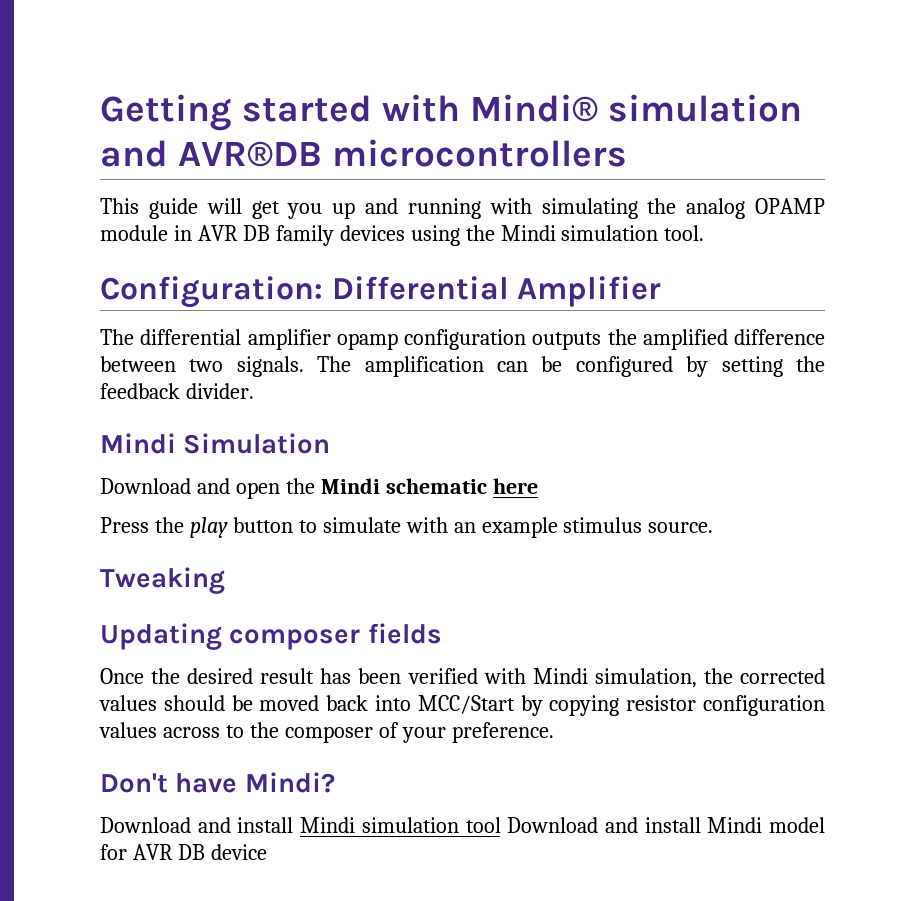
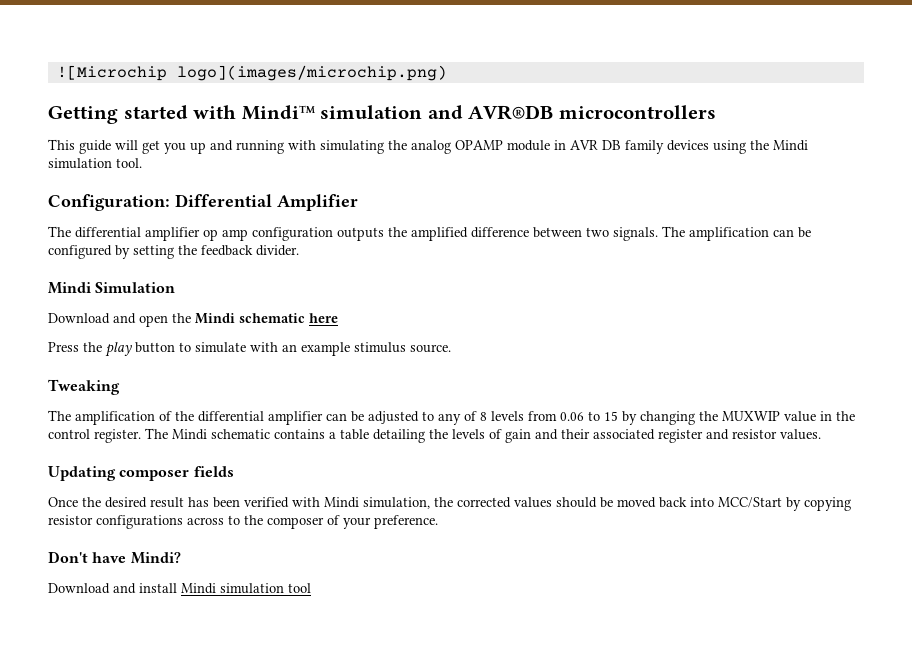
+ ![Microchip logo](images/microchip.png)
- Getting started with Mindi® simulation and AVR®DB microcontrollers
+ Getting started with Mindi™ simulation and AVR®DB microcontrollers
- The differential amplifier opamp configuration outputs the amplified difference between two signals.
+ The differential amplifier op amp configuration outputs the amplified difference between two signals.
+ The amplification of the differential amplifier can be adjusted to any of 8 levels from 0.06 to 15 by changing the MUXWIP value in the control register. The Mindi schematic contains a table detailing the levels of gain and their associated register and resistor values.
- Once the desired result has been verified with Mindi simulation, the corrected values should be moved back into MCC/Start by copying resistor configuration values across to the composer of your preference.
+ Once the desired result has been verified with Mindi simulation, the corrected values should be moved back into MCC/Start by copying resistor configurations across to the composer of your preference.
- Download and install Mindi simulation tool Download and install Mindi model for AVR DB device
+ Download and install Mindi simulation tool

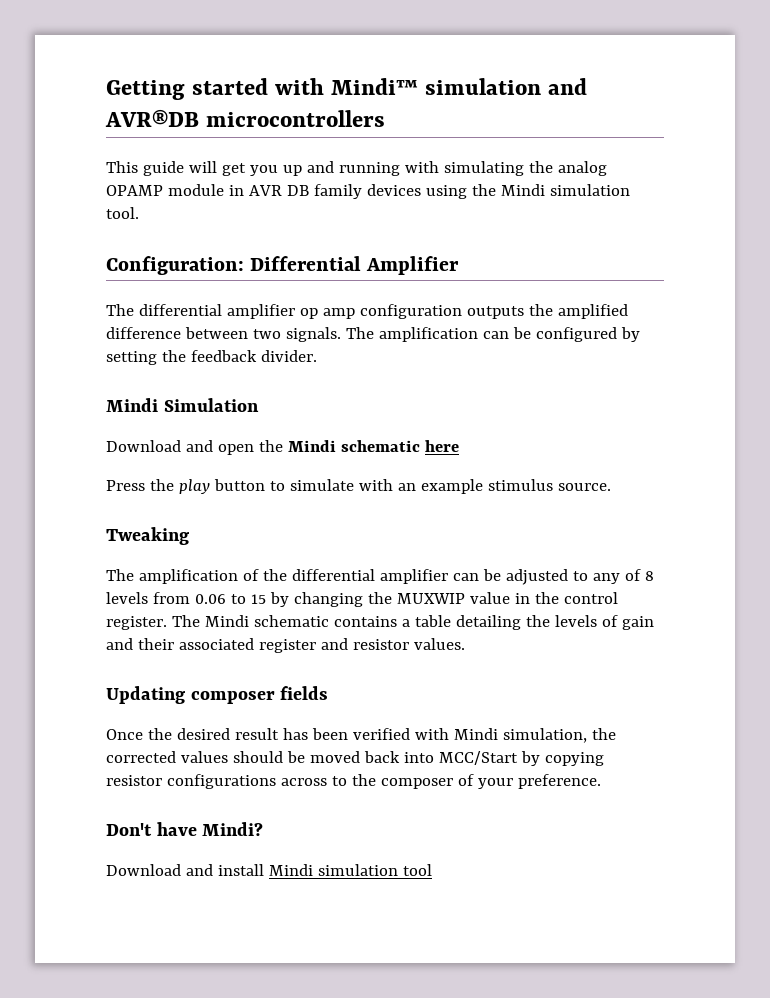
- ![Microchip logo](images/microchip.png)

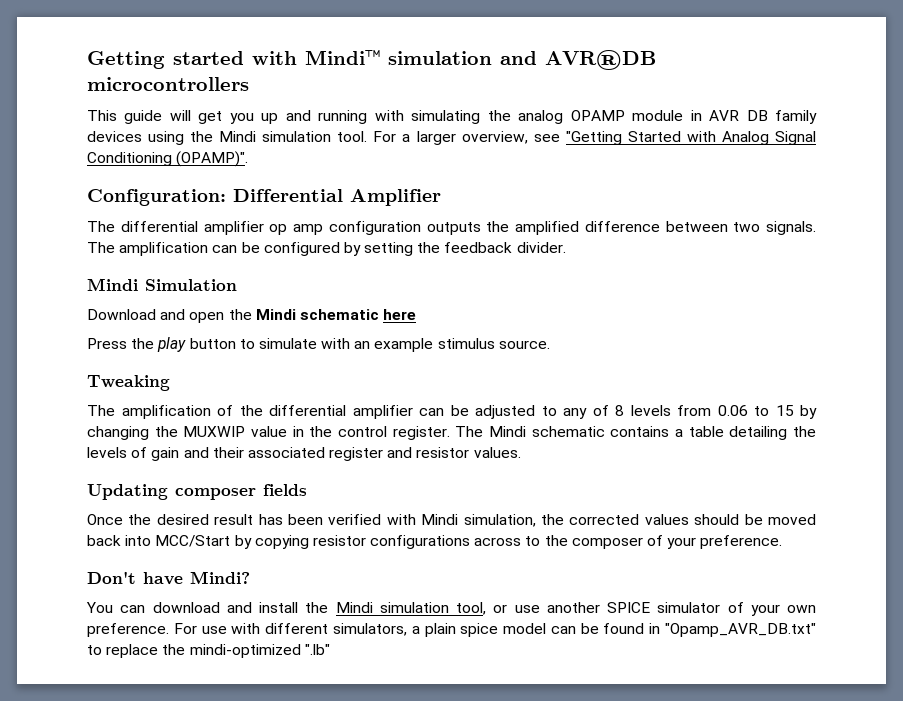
+ For a larger overview, see "Getting Started with Analog Signal Conditioning (OPAMP)".
- Download and install Mindi simulation tool
+ You can download and install the Mindi simulation tool, or use another SPICE simulator of your own preference. For use with different simulators, a plain spice model can be found in "Opamp_AVR_DB.txt" to replace the mindi-optimized ".lb"

